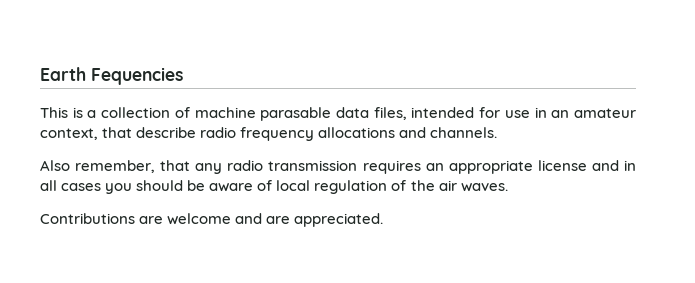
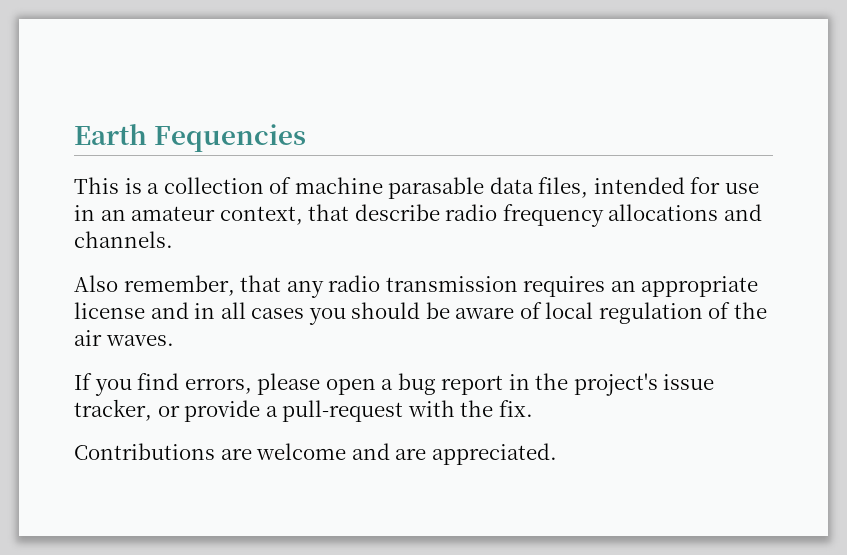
+ If you find errors, please open a bug report in the project's issue tracker, or provide a pull-request with the fix.

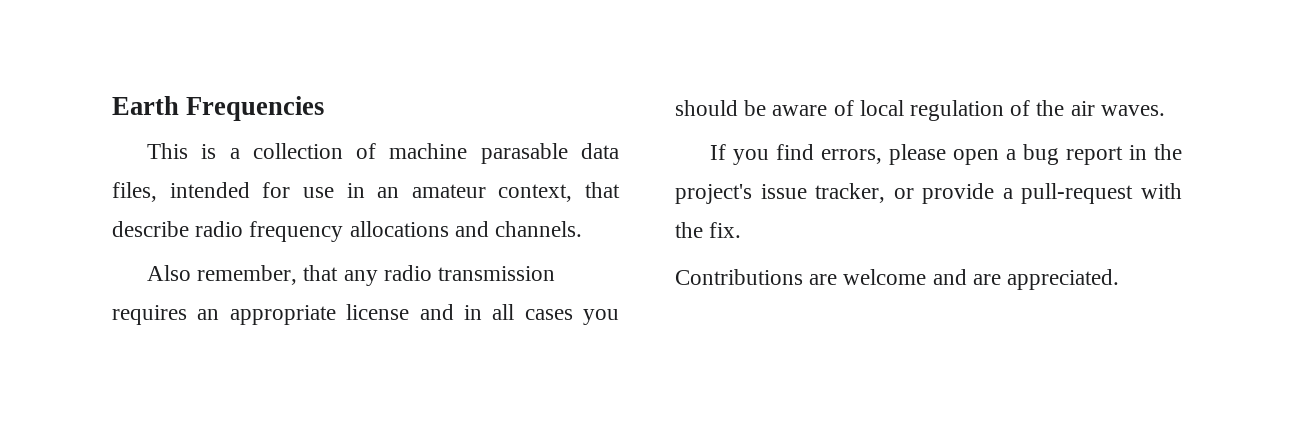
- Earth Fequencies
+ Earth Frequencies

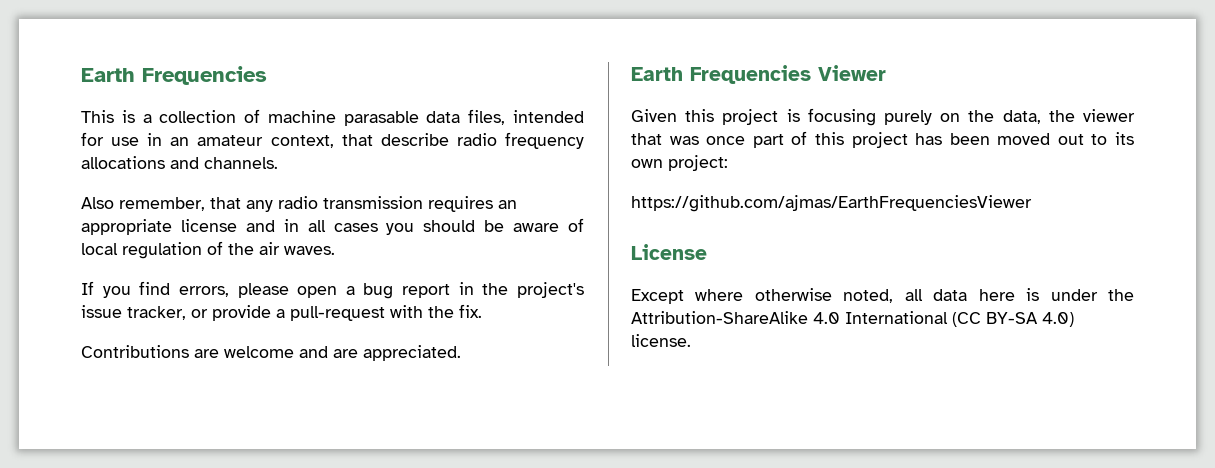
+ Earth Frequencies Viewer
+ Given this project is focusing purely on the data, the viewer that was once part of this project has been moved out to its own project:
+ https://github.com/ajmas/EarthFrequenciesViewer
+ License
+ Except where otherwise noted, all data here is under the Attribution-ShareAlike 4.0 International (CC BY-SA 4.0) license.

